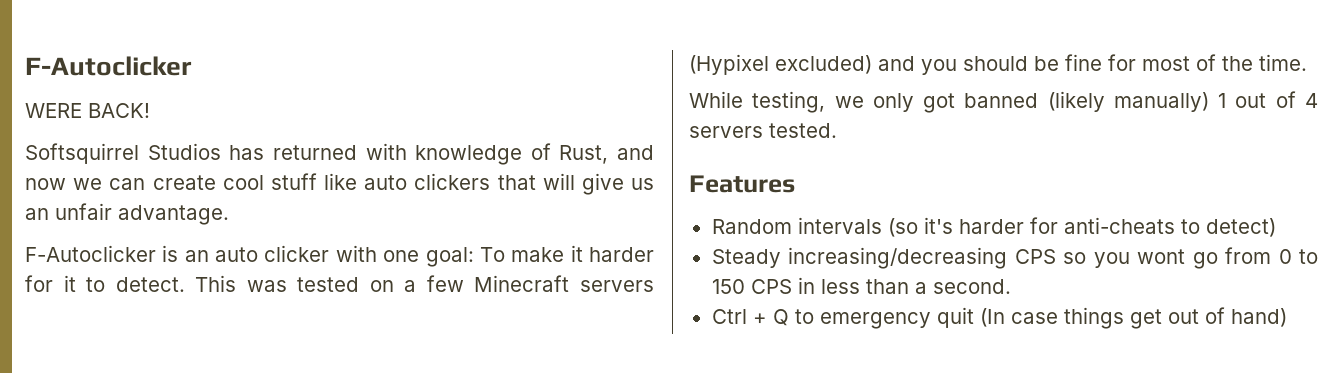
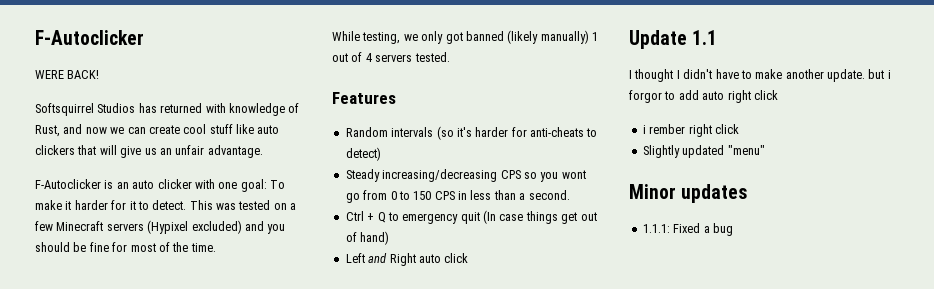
+ Left and Right auto click
+ Update 1.1
+ I thought I didn't have to make another update. but i forgor to add auto right click
+ i rember right click
+ Slightly updated "menu"
+ Minor updates
+ 1.1.1: Fixed a bug

